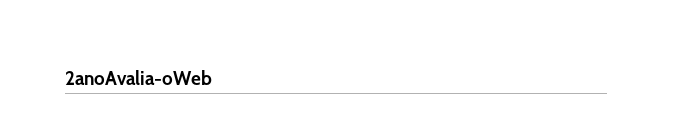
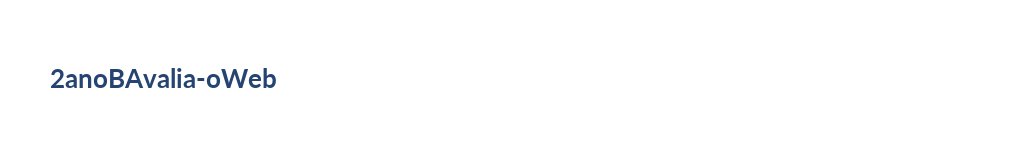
- 2anoAvalia-oWeb
+ 2anoBAvalia-oWeb

